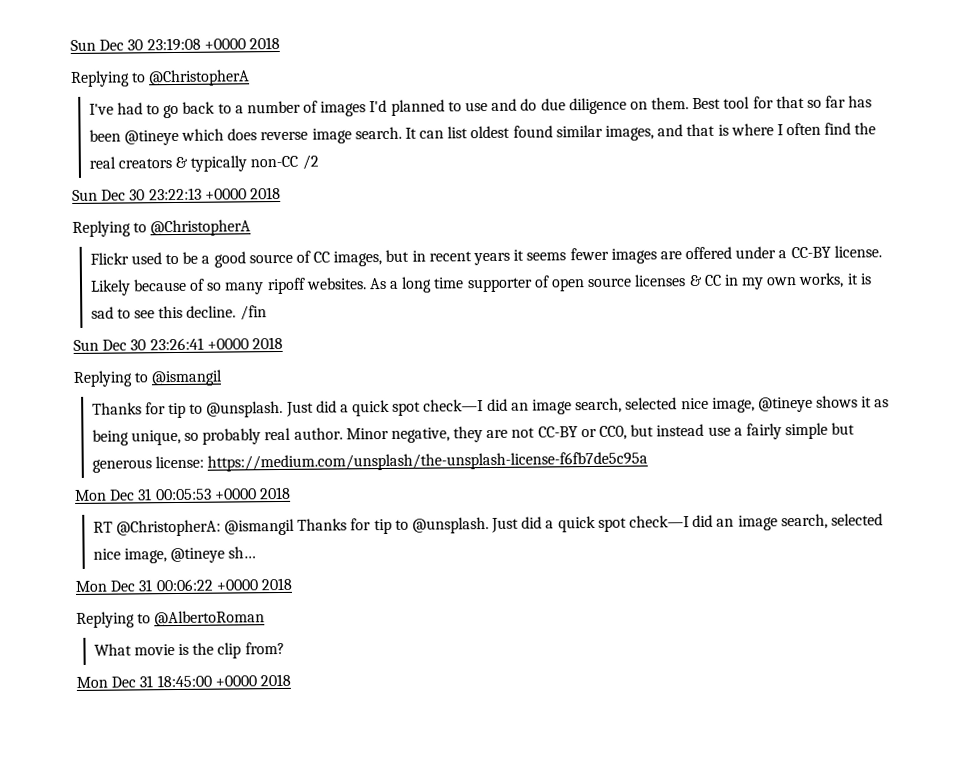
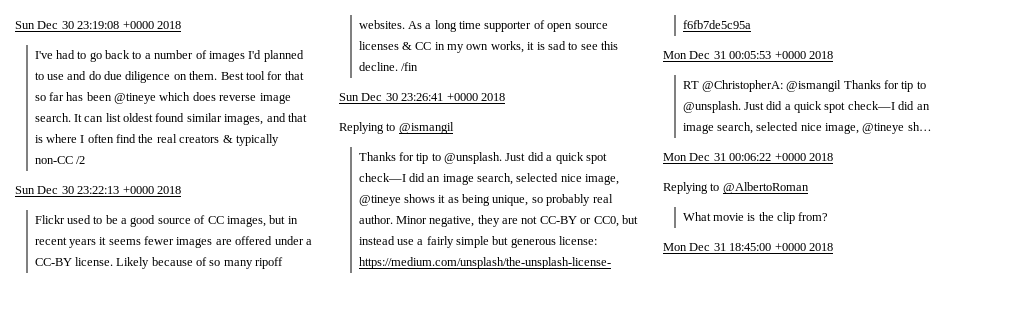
  Sun Dec 30 23:19:08 +0000 2018
- Replying to @ChristopherA
  Sun Dec 30 23:22:13 +0000 2018
- Replying to @ChristopherA

